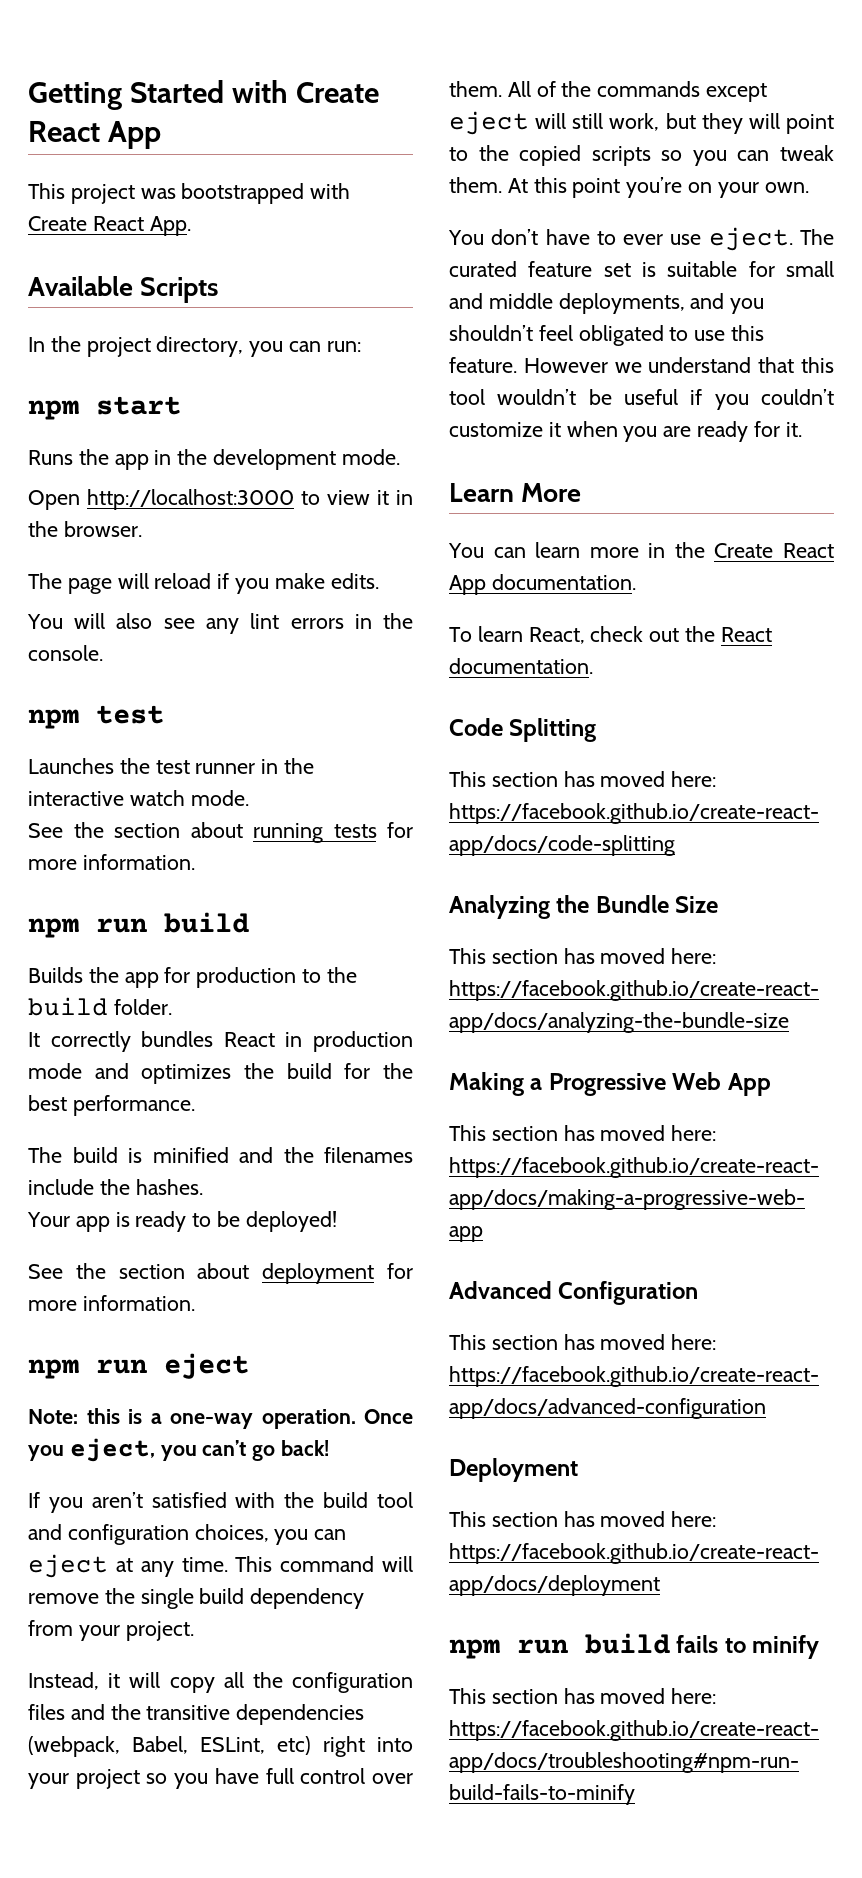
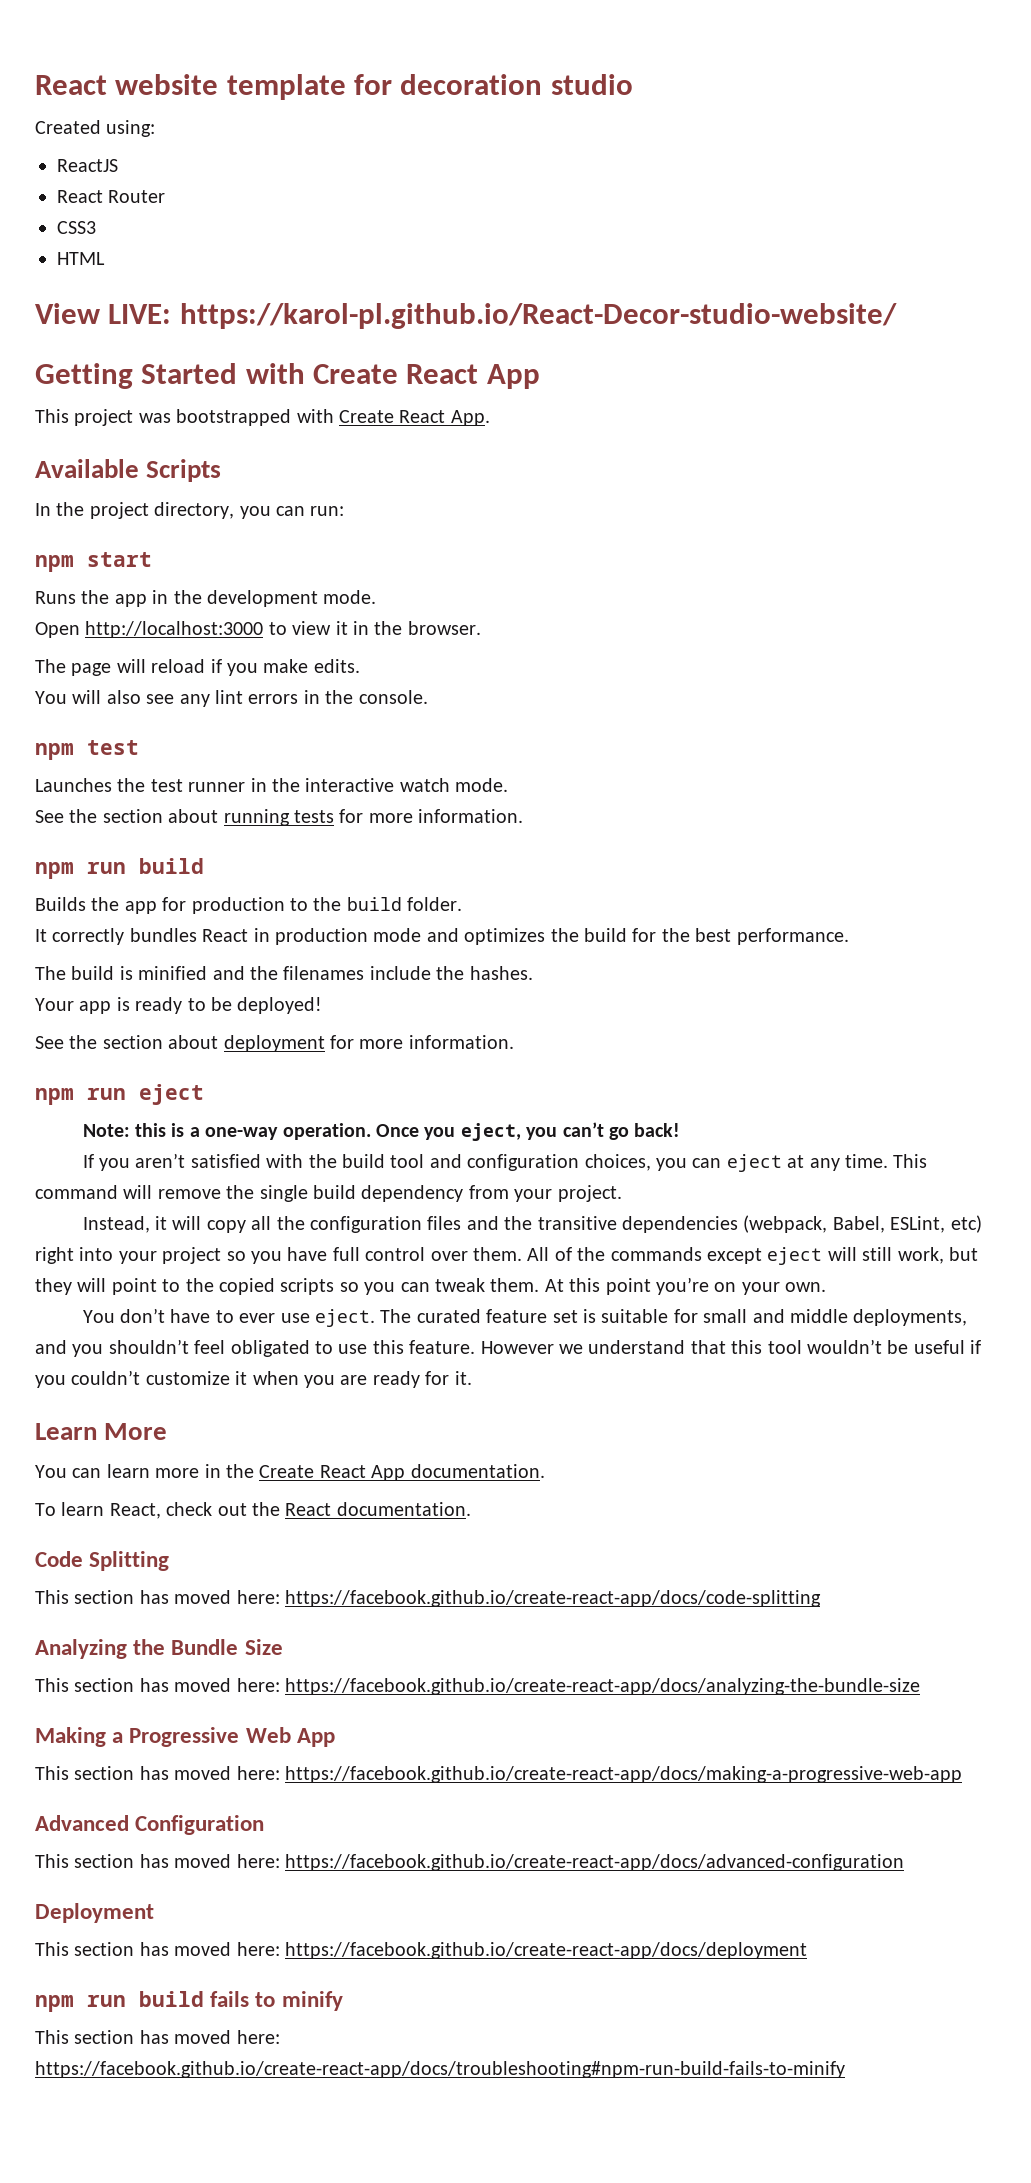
+ React website template for decoration studio
+ Created using:
+ ReactJS
+ React Router
+ CSS3
+ HTML
+ View LIVE: https://karol-pl.github.io/React-Decor-studio-website/

